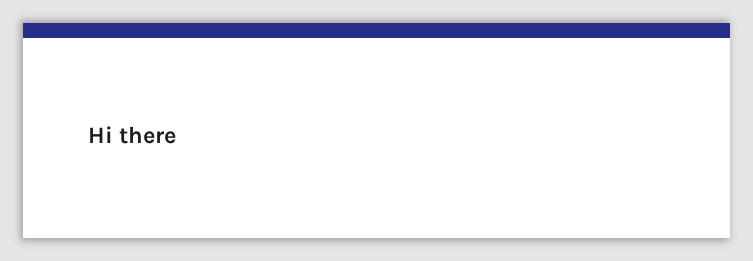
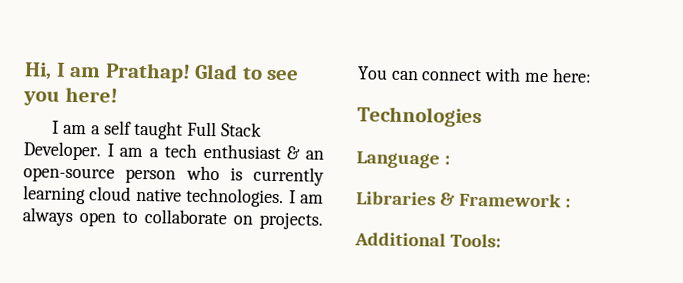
- Hi there
+ Hi, I am Prathap! Glad to see you here!
+ I am a self taught Full Stack Developer. I am a tech enthusiast & an open-source person who is currently learning cloud native technologies. I am always open to collaborate on projects. You can connect with me here:
+ Technologies
+ Language :
+ Libraries & Framework :
+ Additional Tools:

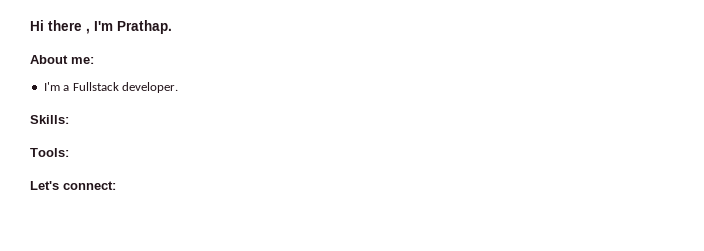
- Hi, I am Prathap! Glad to see you here!
- I am a self taught Full Stack Developer. I am a tech enthusiast & an open-source person who is currently learning cloud native technologies. I am always open to collaborate on projects. You can connect with me here:
- Technologies
- Language :
- Libraries & Framework :
- Additional Tools:
+ Hi there , I'm Prathap.
+ About me:
+ I'm a Fullstack developer.
+ Skills:
+ Tools:
+ Let's connect:

